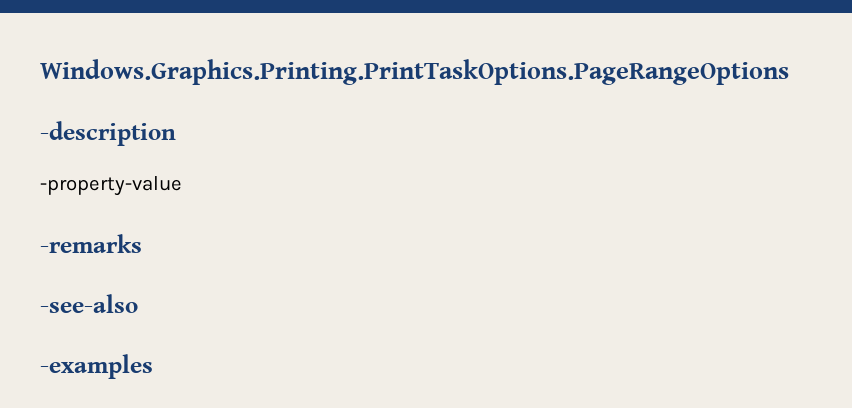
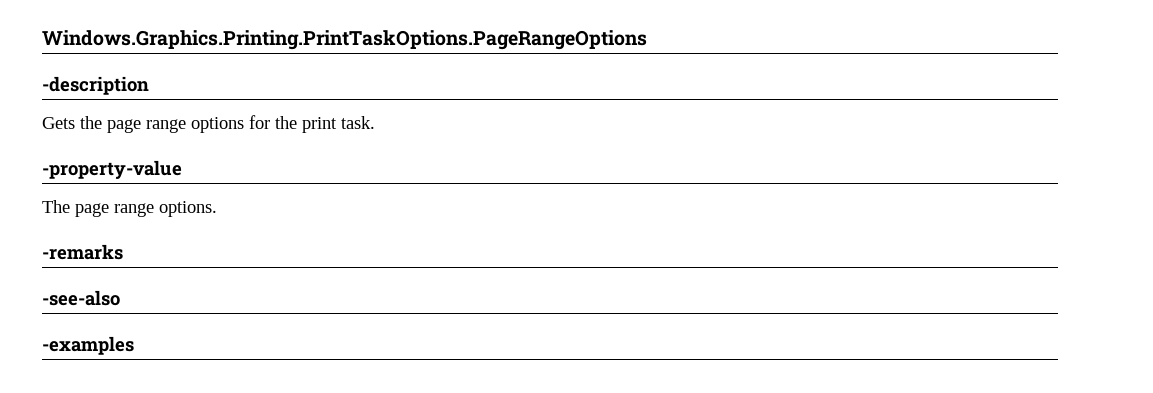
+ Gets the page range options for the print task.
  -property-value
+ The page range options.

